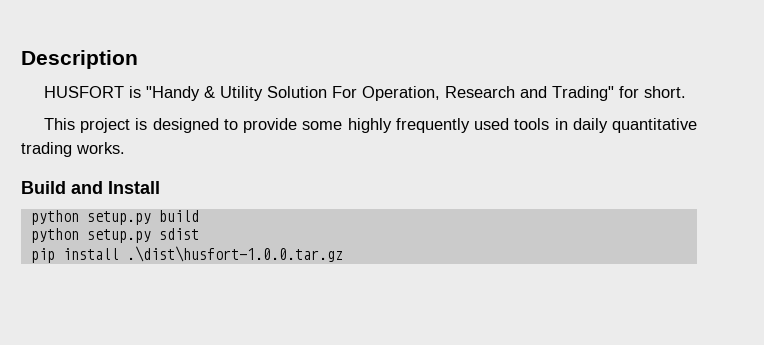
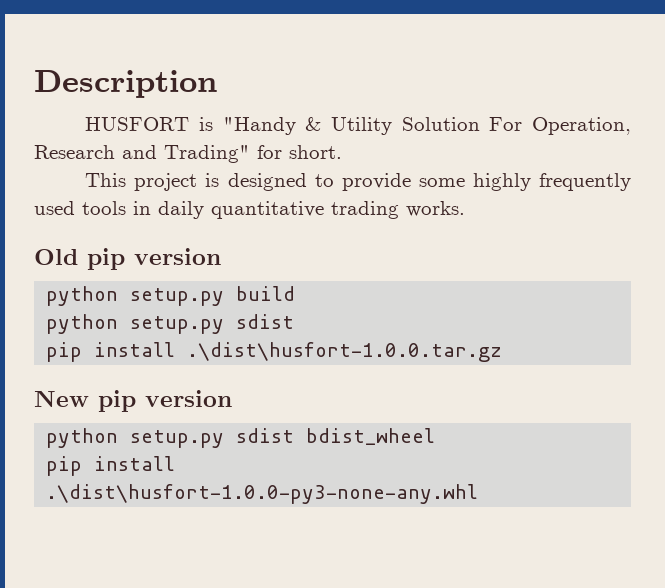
- Build and Install
+ Old pip version
+ New pip version
+ python setup.py sdist bdist_wheel
+ pip install .\dist\husfort-1.0.0-py3-none-any.whl

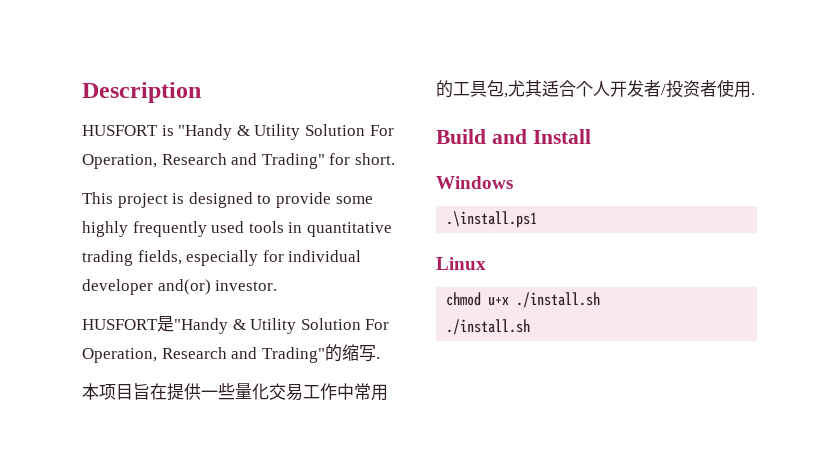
- This project is designed to provide some highly frequently used tools in daily quantitative trading works.
- Old pip version
- python setup.py build
- python setup.py sdist
- pip install .\dist\husfort-1.0.0.tar.gz
- New pip version
- python setup.py sdist bdist_wheel
- pip install .\dist\husfort-1.0.0-py3-none-any.whl
+ This project is designed to provide some highly frequently used tools in quantitative trading fields, especially for individual developer and(or) investor.
+ HUSFORT是"Handy & Utility Solution For Operation, Research and Trading"的缩写.
+ 本项目旨在提供一些量化交易工作中常用的工具包,尤其适合个人开发者/投资者使用.
+ Build and Install
+ Windows
+ .\install.ps1
+ Linux
+ chmod u+x ./install.sh
+ ./install.sh

